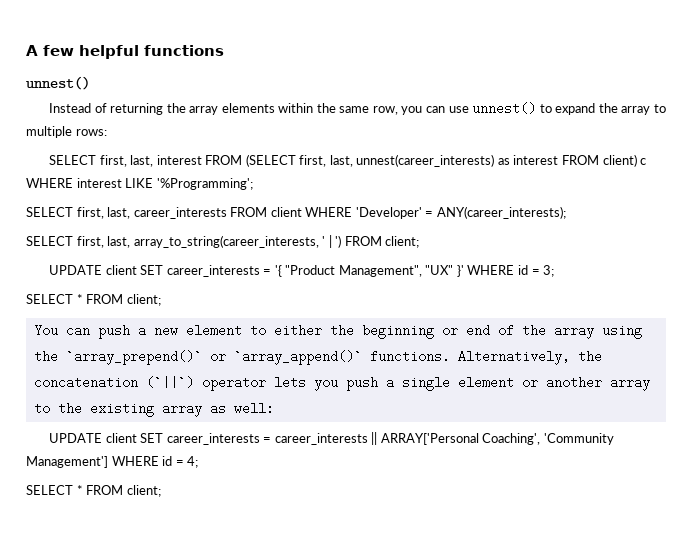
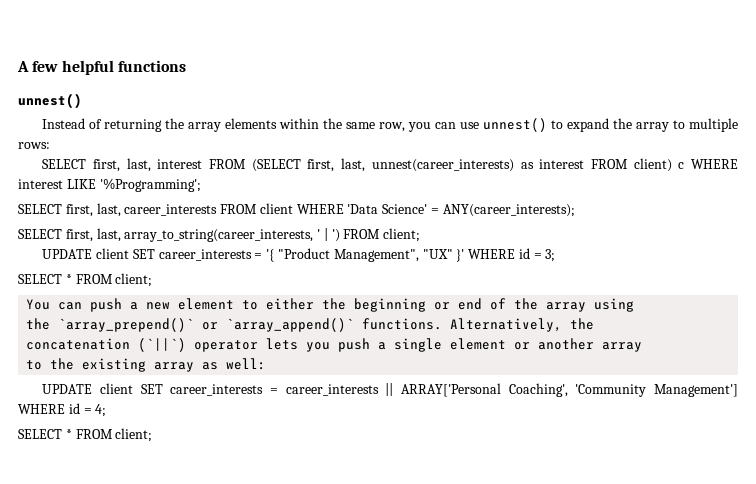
- SELECT first, last, career_interests FROM client WHERE 'Developer' = ANY(career_interests);
+ SELECT first, last, career_interests FROM client WHERE 'Data Science' = ANY(career_interests);

